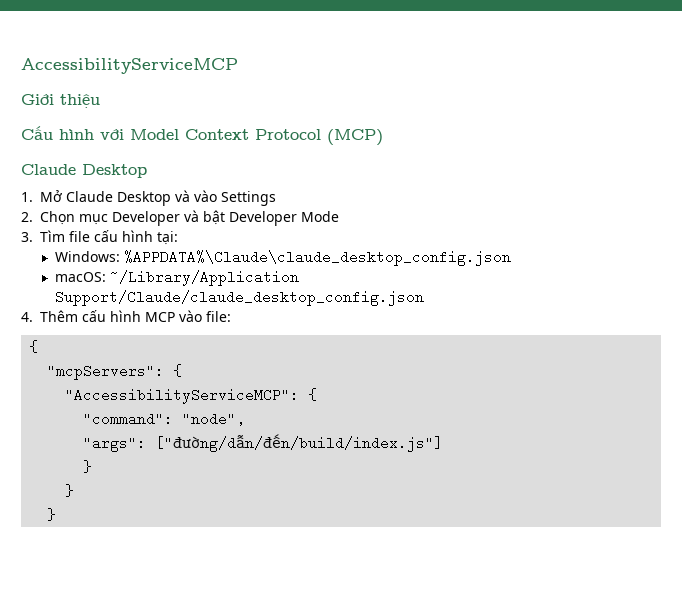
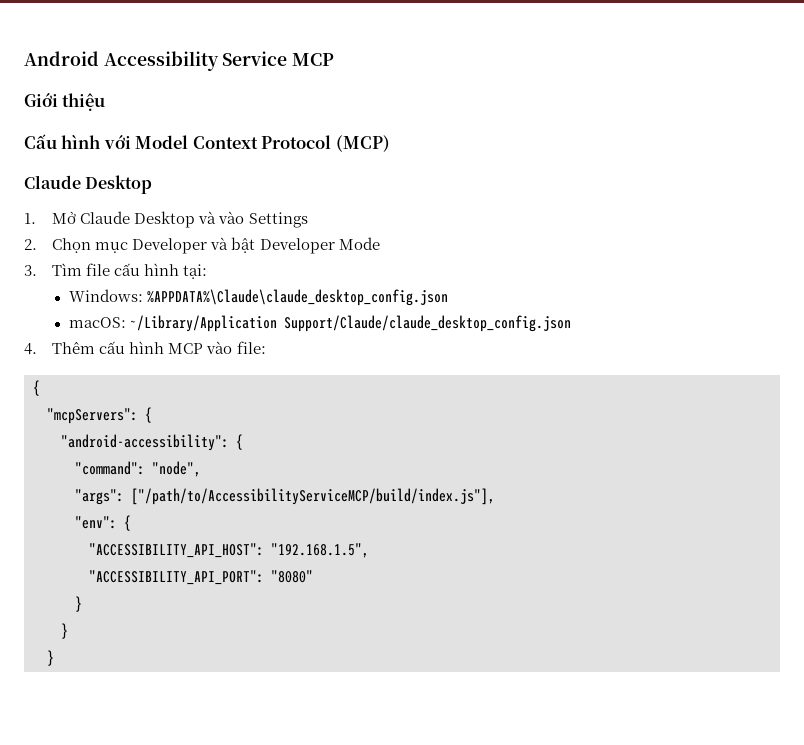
- AccessibilityServiceMCP
+ Android Accessibility Service MCP
- "AccessibilityServiceMCP": {
+ "android-accessibility": {
- "args": ["đường/dẫn/đến/build/index.js"]
+ "args": ["/path/to/AccessibilityServiceMCP/build/index.js"],
+ "env": {
+ "ACCESSIBILITY_API_HOST": "192.168.1.5",
+ "ACCESSIBILITY_API_PORT": "8080"

